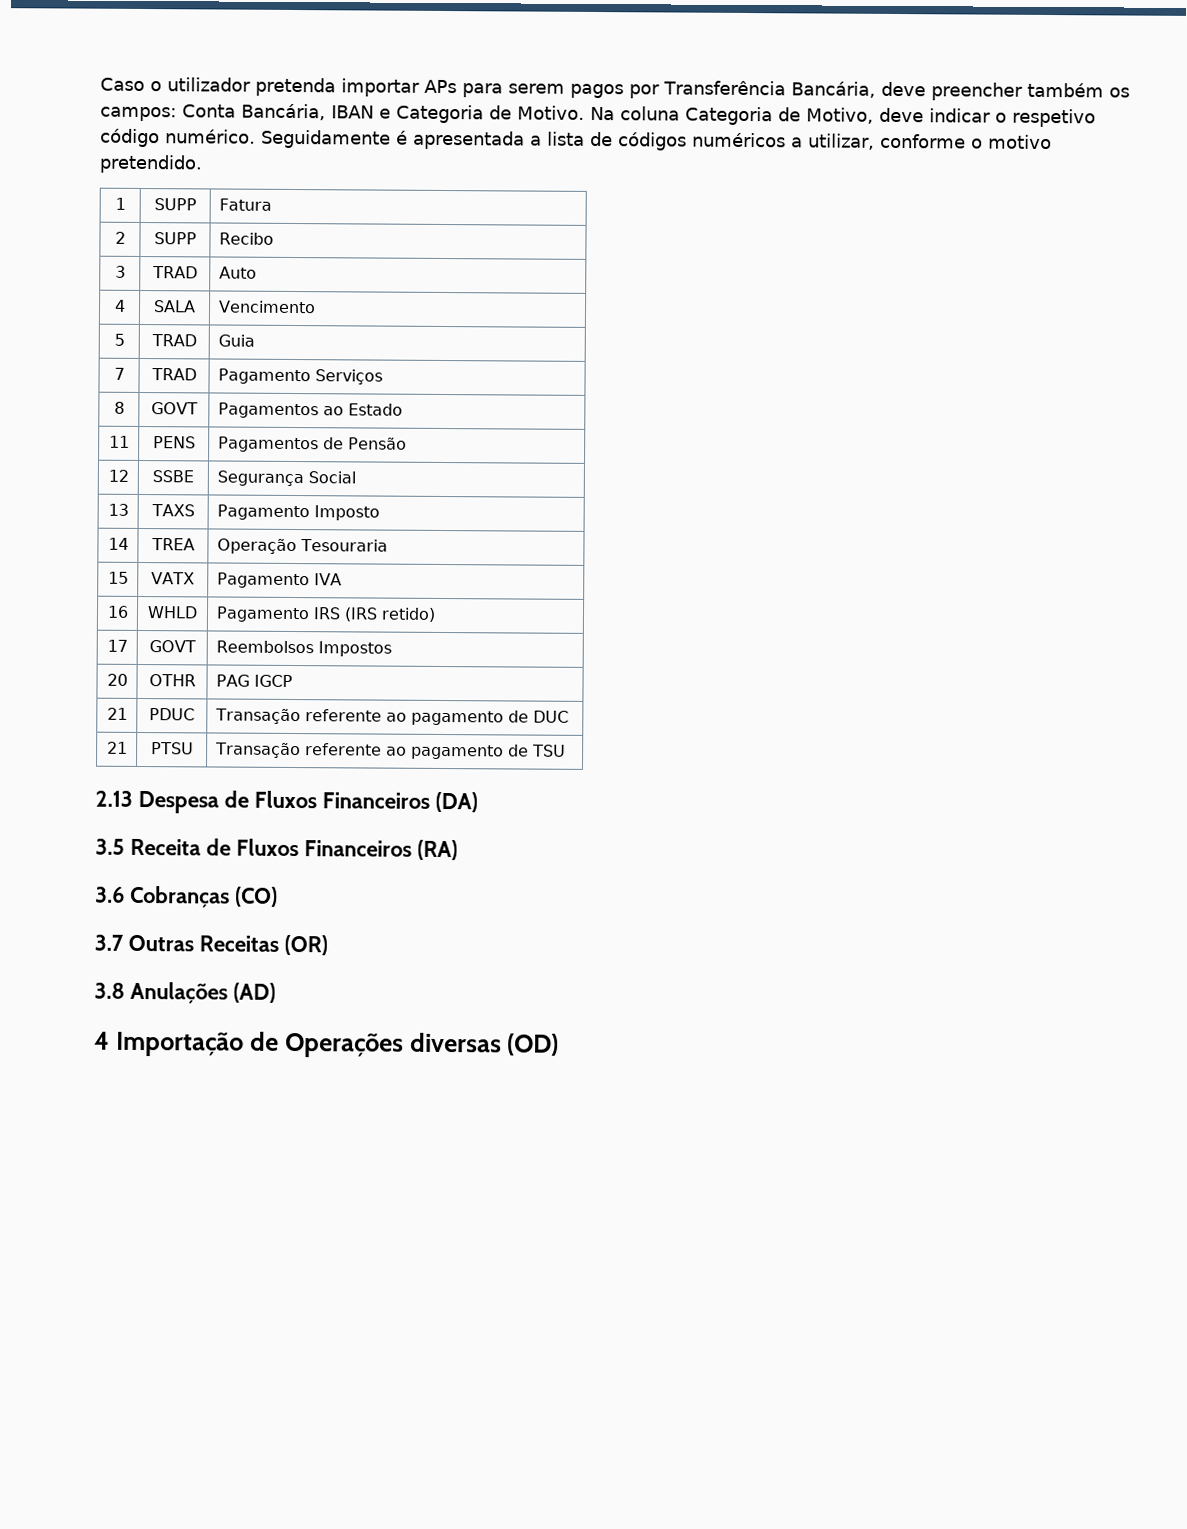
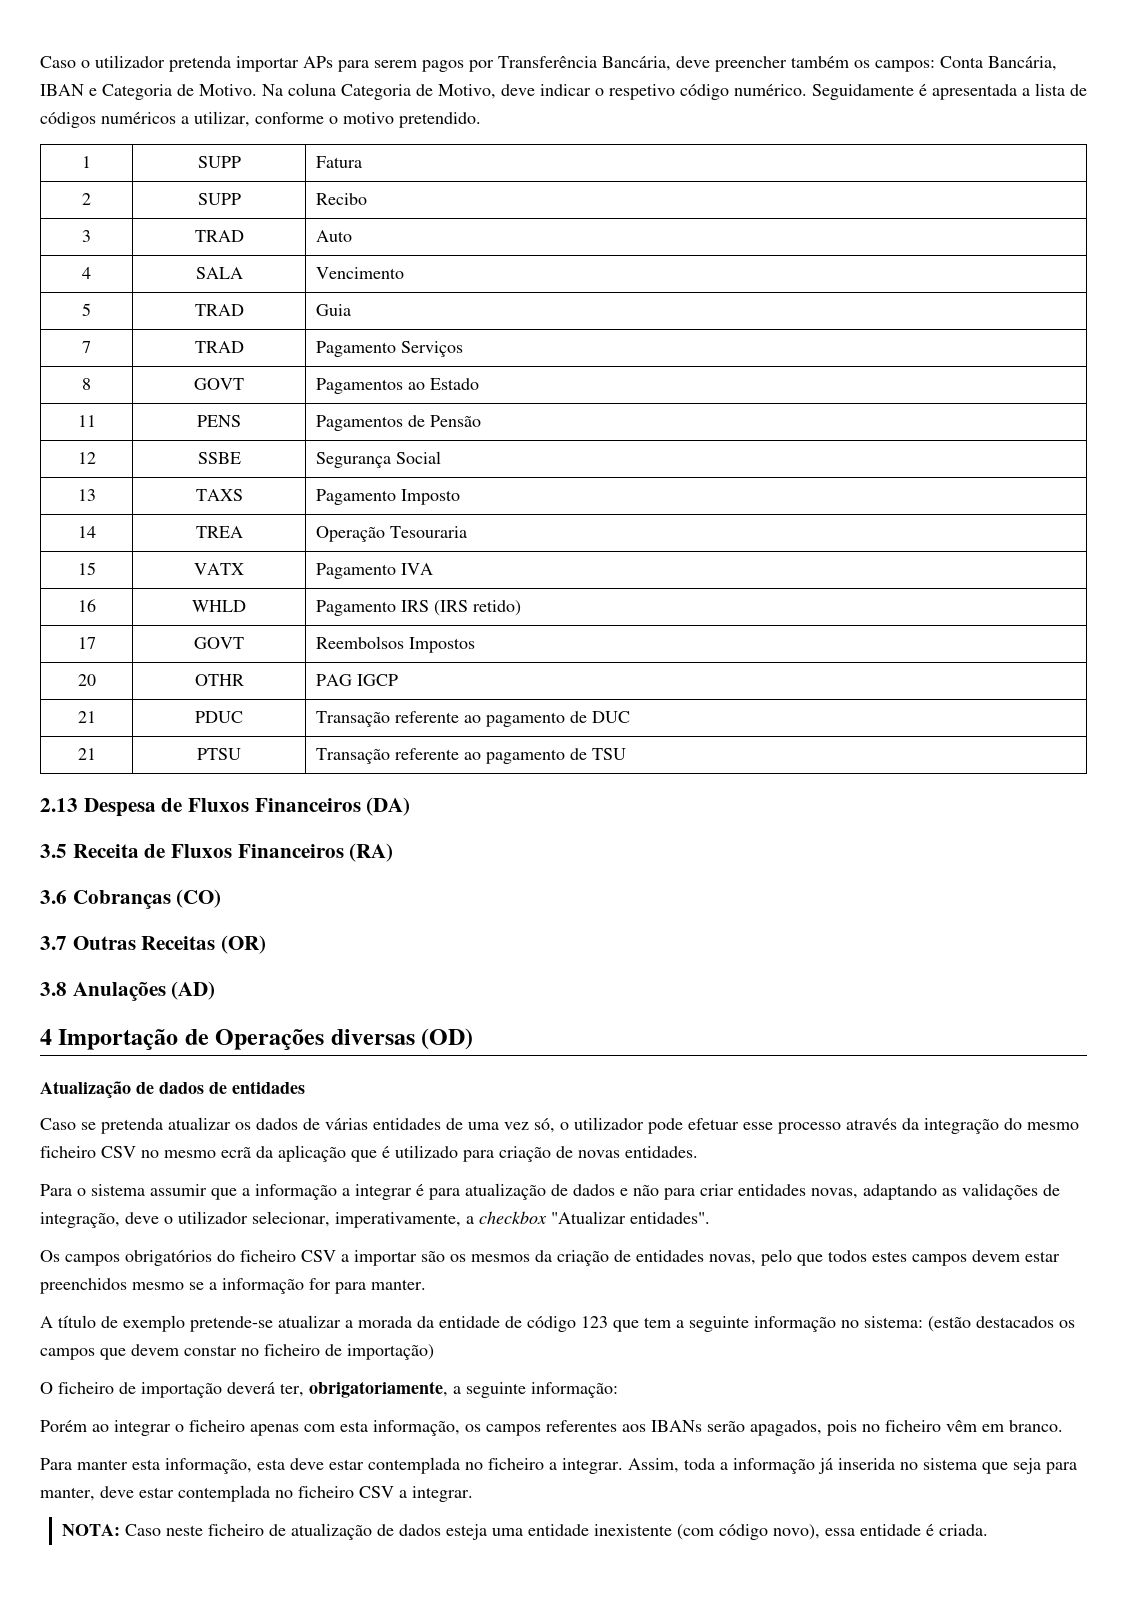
+ Atualização de dados de entidades
+ Caso se pretenda atualizar os dados de várias entidades de uma vez só, o utilizador pode efetuar esse processo através da integração do mesmo ficheiro CSV no mesmo ecrã da aplicação que é utilizado para criação de novas entidades.
+ Para o sistema assumir que a informação a integrar é para atualização de dados e não para criar entidades novas, adaptando as validações de integração, deve o utilizador selecionar, imperativamente, a checkbox "Atualizar entidades".
+ Os campos obrigatórios do ficheiro CSV a importar são os mesmos da criação de entidades novas, pelo que todos estes campos devem estar preenchidos mesmo se a informação for para manter.
+ A título de exemplo pretende-se atualizar a morada da entidade de código 123 que tem a seguinte informação no sistema: (estão destacados os campos que devem constar no ficheiro de importação)
+ O ficheiro de importação deverá ter, obrigatoriamente, a seguinte informação:
+ Porém ao integrar o ficheiro apenas com esta informação, os campos referentes aos IBANs serão apagados, pois no ficheiro vêm em branco.
+ Para manter esta informação, esta deve estar contemplada no ficheiro a integrar. Assim, toda a informação já inserida no sistema que seja para manter, deve estar contemplada no ficheiro CSV a integrar.
+ NOTA: Caso neste ficheiro de atualização de dados esteja uma entidade inexistente (com código novo), essa entidade é criada.

